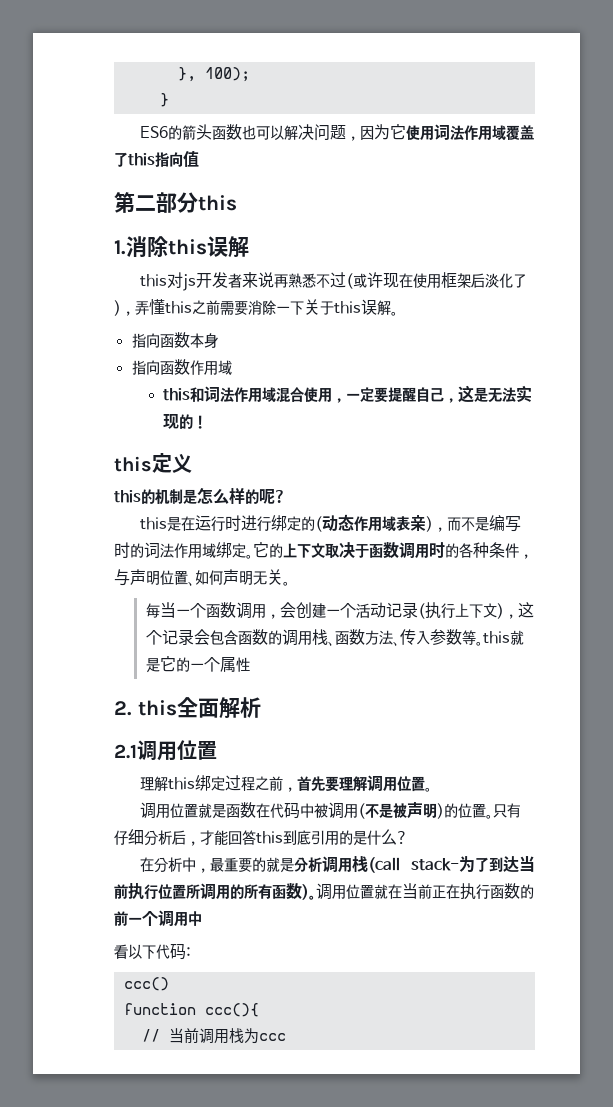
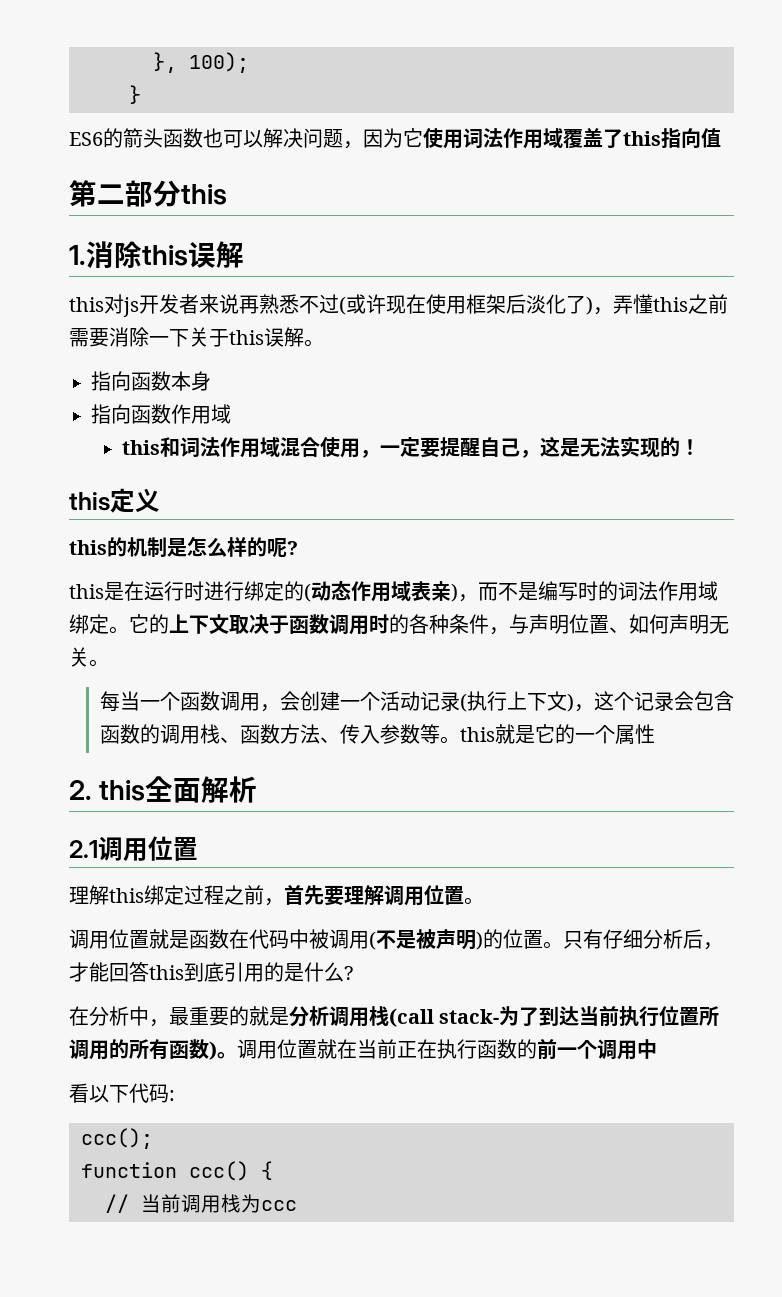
- ccc()
+ ccc();
- function ccc(){
+ function ccc() {

